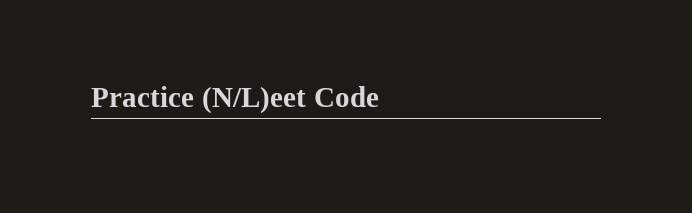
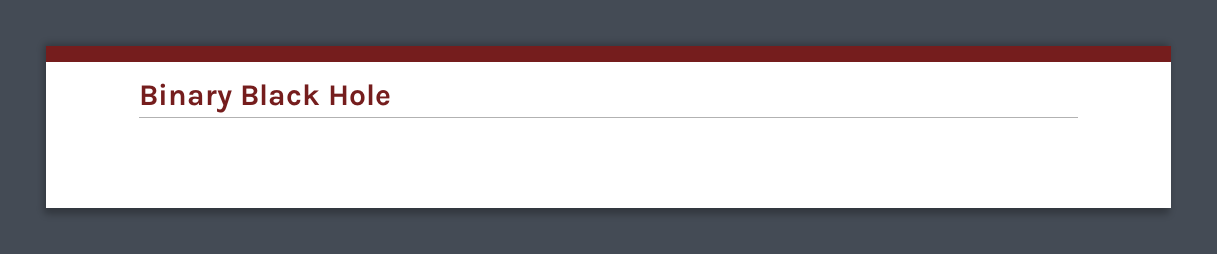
- Practice (N/L)eet Code
+ Binary Black Hole

